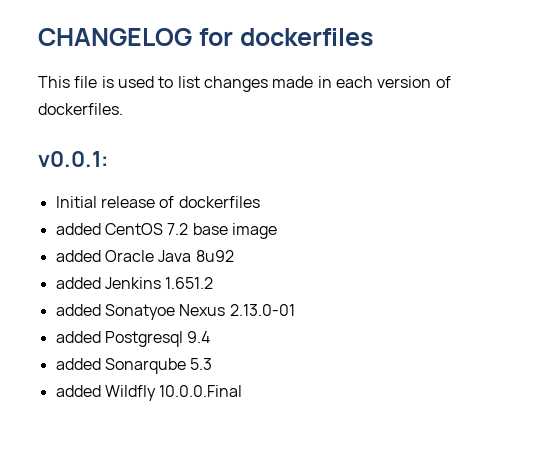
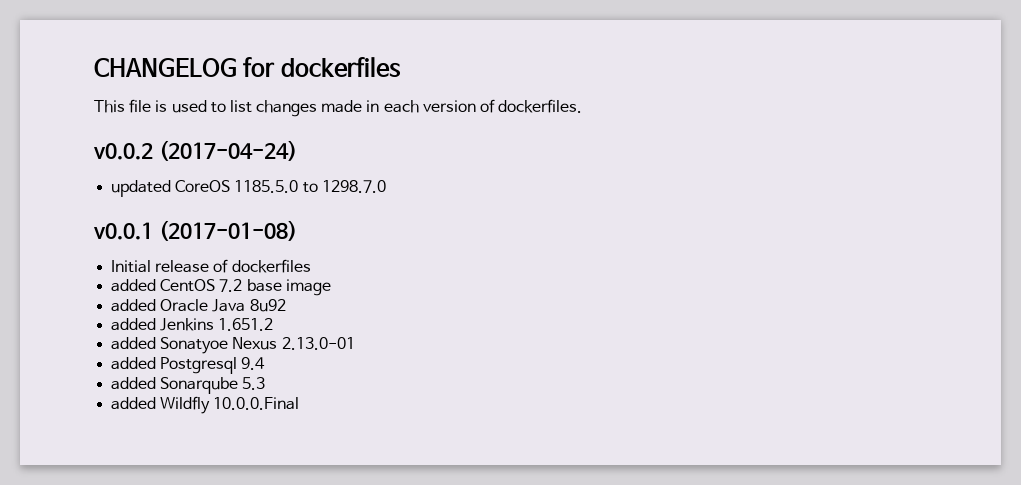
- v0.0.1:
+ v0.0.2 (2017-04-24)
+ updated CoreOS 1185.5.0 to 1298.7.0
+ v0.0.1 (2017-01-08)

